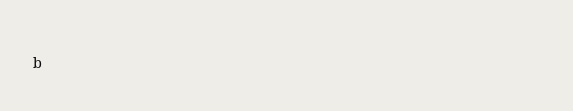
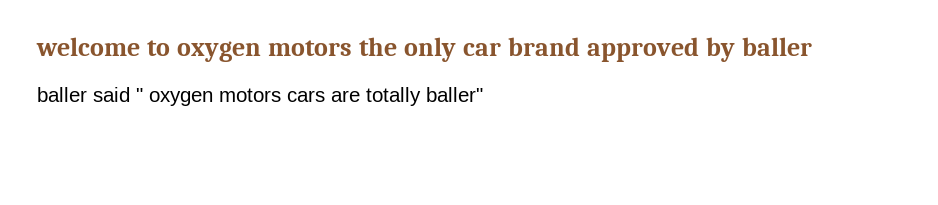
- b
+ welcome to oxygen motors the only car brand approved by baller
+ baller said " oxygen motors cars are totally baller"

